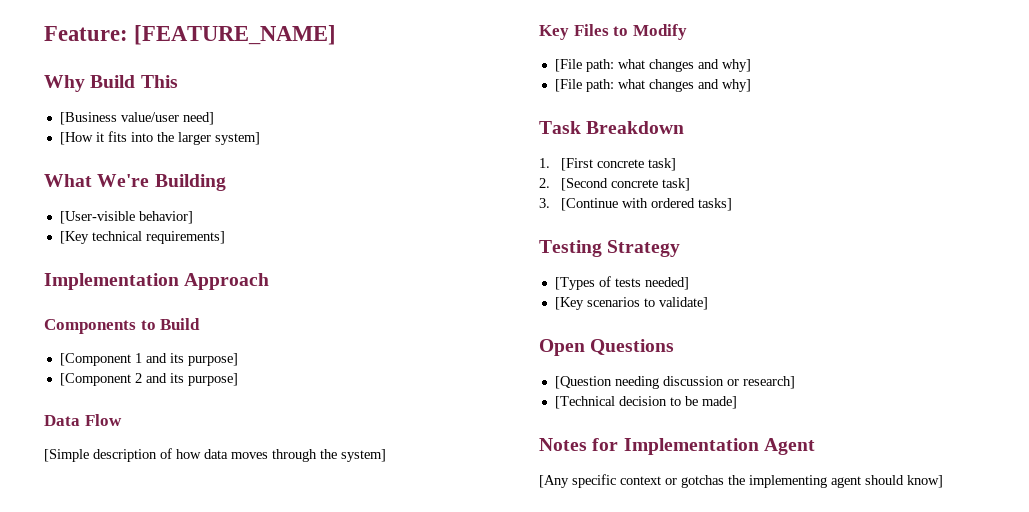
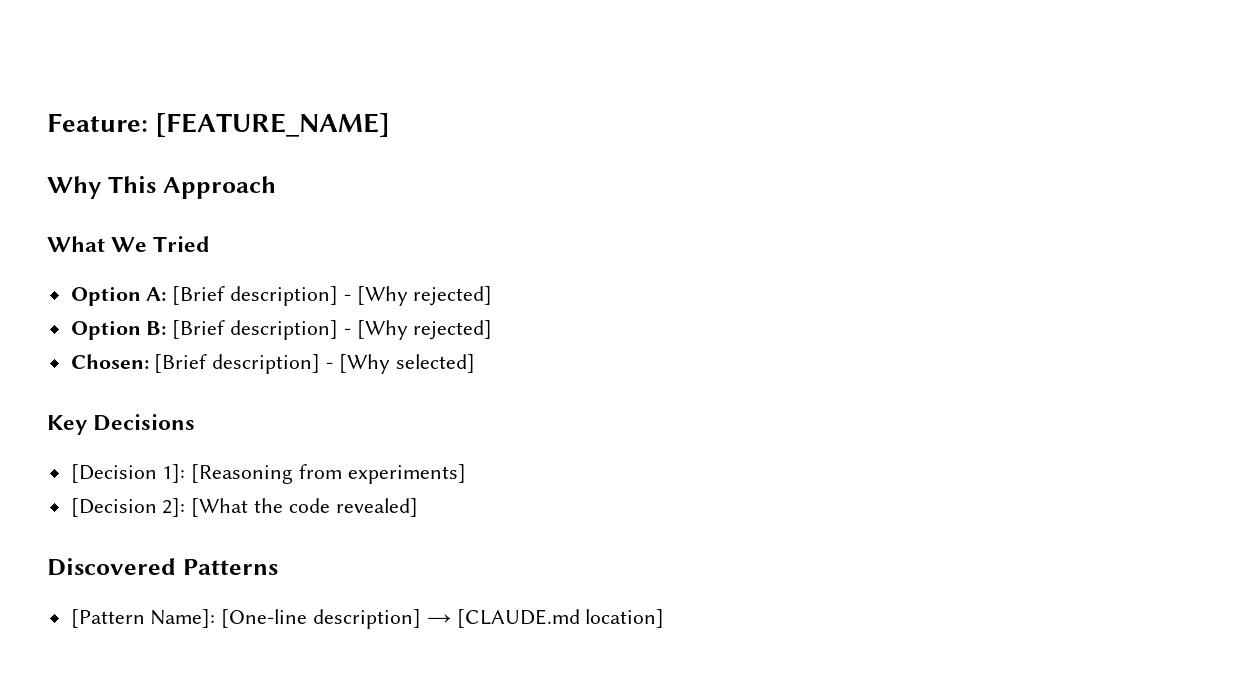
- Why Build This
- [Business value/user need]
- [How it fits into the larger system]
- What We're Building
- [User-visible behavior]
- [Key technical requirements]
- Implementation Approach
- Components to Build
- [Component 1 and its purpose]
- [Component 2 and its purpose]
- Data Flow
- [Simple description of how data moves through the system]
- Key Files to Modify
- [File path: what changes and why]
- [File path: what changes and why]
- Task Breakdown
- 1. [First concrete task]
- 2. [Second concrete task]
- 3. [Continue with ordered tasks]
- Testing Strategy
- [Types of tests needed]
- [Key scenarios to validate]
- Open Questions
- [Question needing discussion or research]
- [Technical decision to be made]
- Notes for Implementation Agent
- [Any specific context or gotchas the implementing agent should know]
+ Why This Approach
+ What We Tried
+ Option A: [Brief description] - [Why rejected]
+ Option B: [Brief description] - [Why rejected]
+ Chosen: [Brief description] - [Why selected]
+ Key Decisions
+ [Decision 1]: [Reasoning from experiments]
+ [Decision 2]: [What the code revealed]
+ Discovered Patterns
+ [Pattern Name]: [One-line description] → [CLAUDE.md location]

